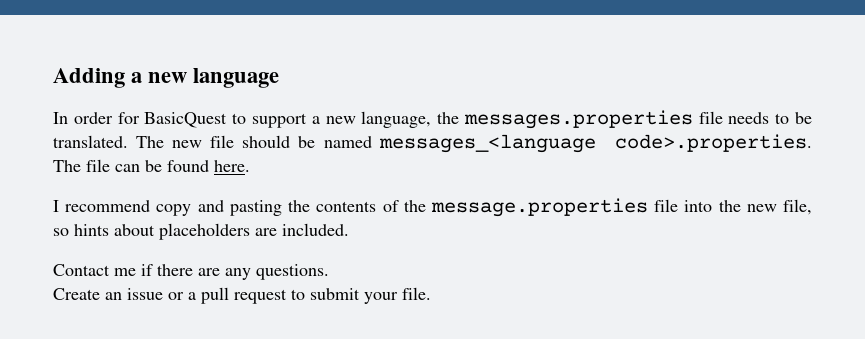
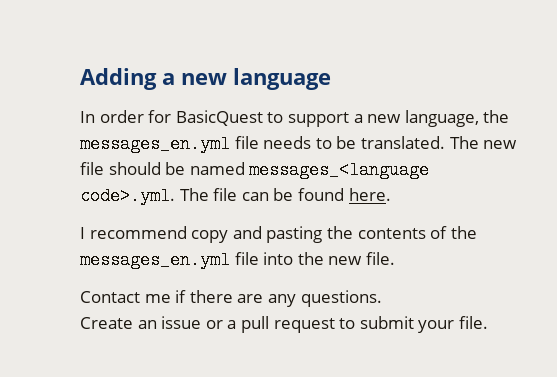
- In order for BasicQuest to support a new language, the messages.properties file needs to be translated.
+ In order for BasicQuest to support a new language, the messages_en.yml file needs to be translated.
- The new file should be named messages_<language code>.properties. The file can be found here.
+ The new file should be named messages_<language code>.yml. The file can be found here.
- I recommend copy and pasting the contents of the message.properties file into the new file, so hints about placeholders are included.
+ I recommend copy and pasting the contents of the messages_en.yml file into the new file.

